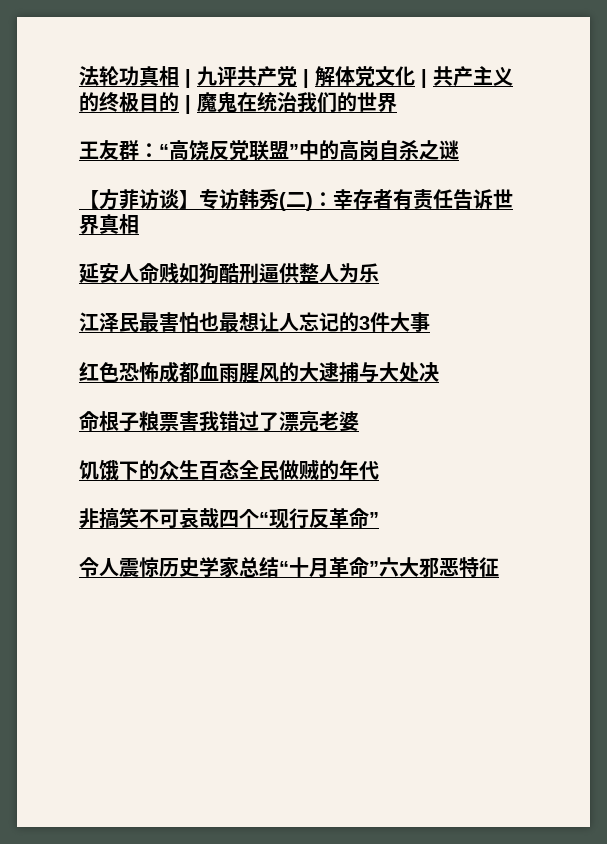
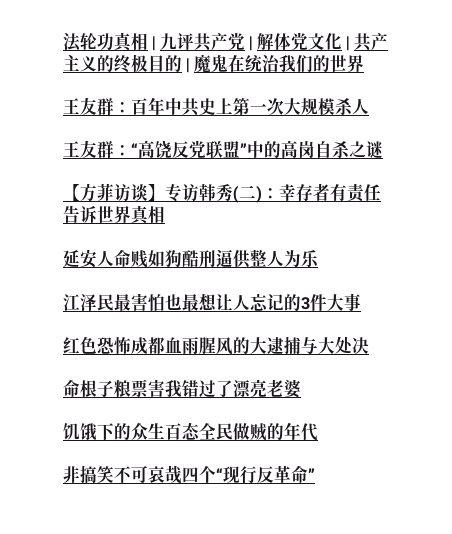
+ 王友群：百年中共史上第一次大规模杀人
- 令人震惊历史学家总结“十月革命”六大邪恶特征

